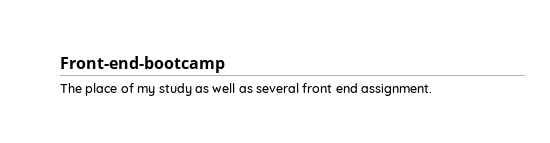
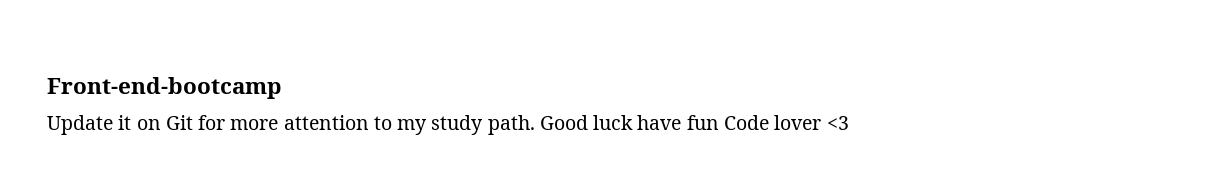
- The place of my study as well as several front end assignment.
+ Update it on Git for more attention to my study path. Good luck have fun Code lover <3

